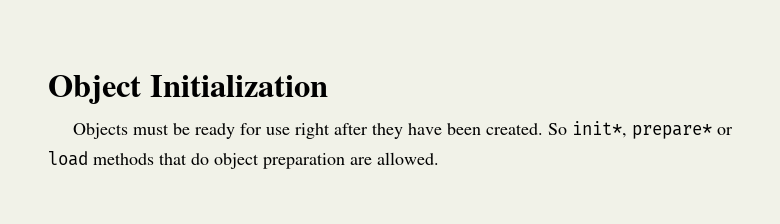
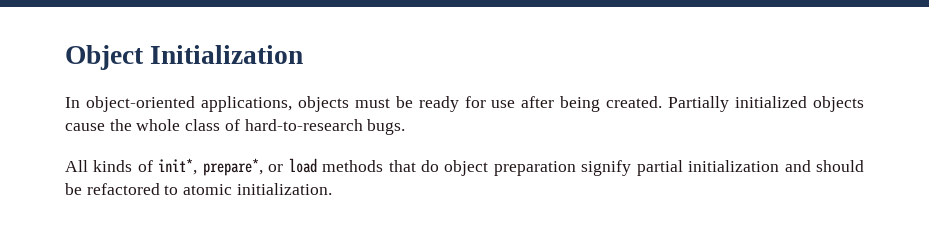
- Objects must be ready for use right after they have been created. So init*, prepare* or load methods that do object preparation are allowed.
+ In object-oriented applications, objects must be ready for use after being created. Partially initialized objects cause the whole class of hard-to-research bugs.
+ All kinds of init*, prepare*, or load methods that do object preparation signify partial initialization and should be refactored to atomic initialization.

